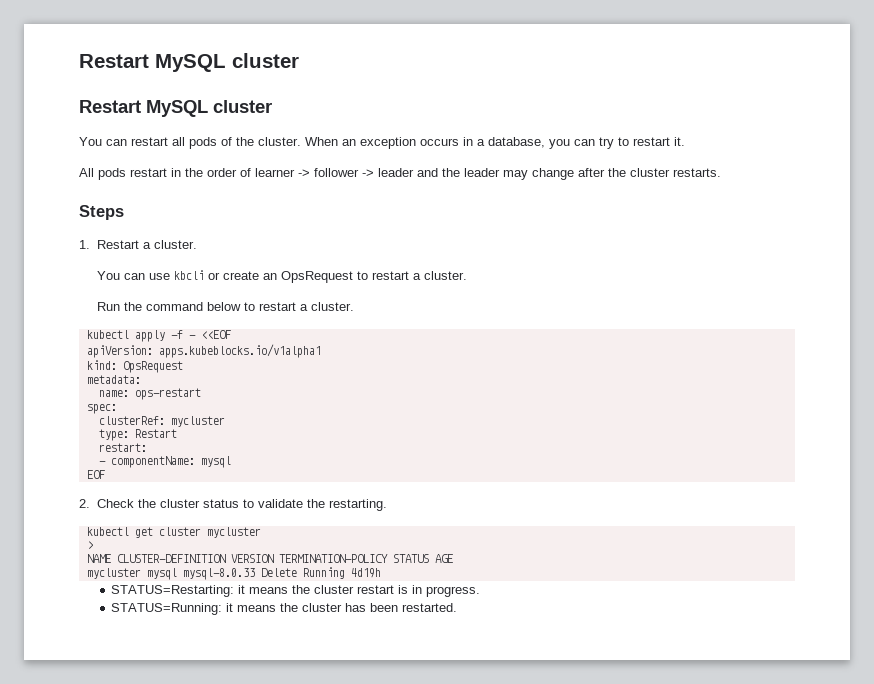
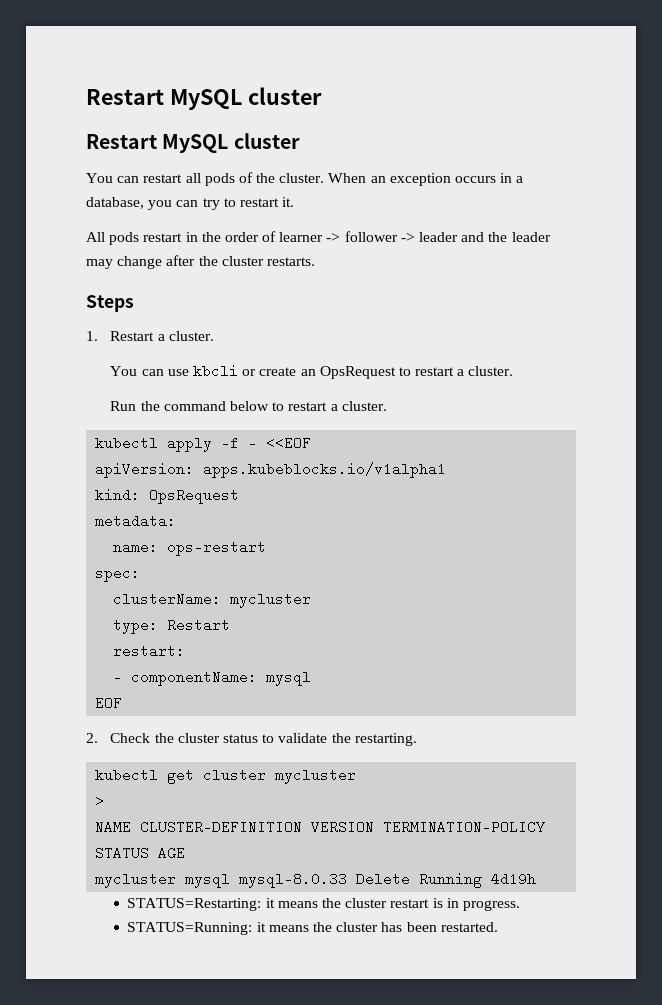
- clusterRef: mycluster
+ clusterName: mycluster

